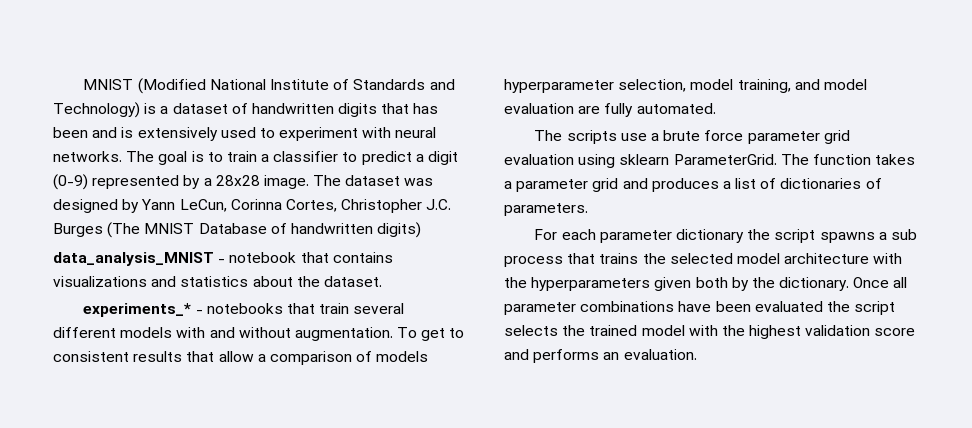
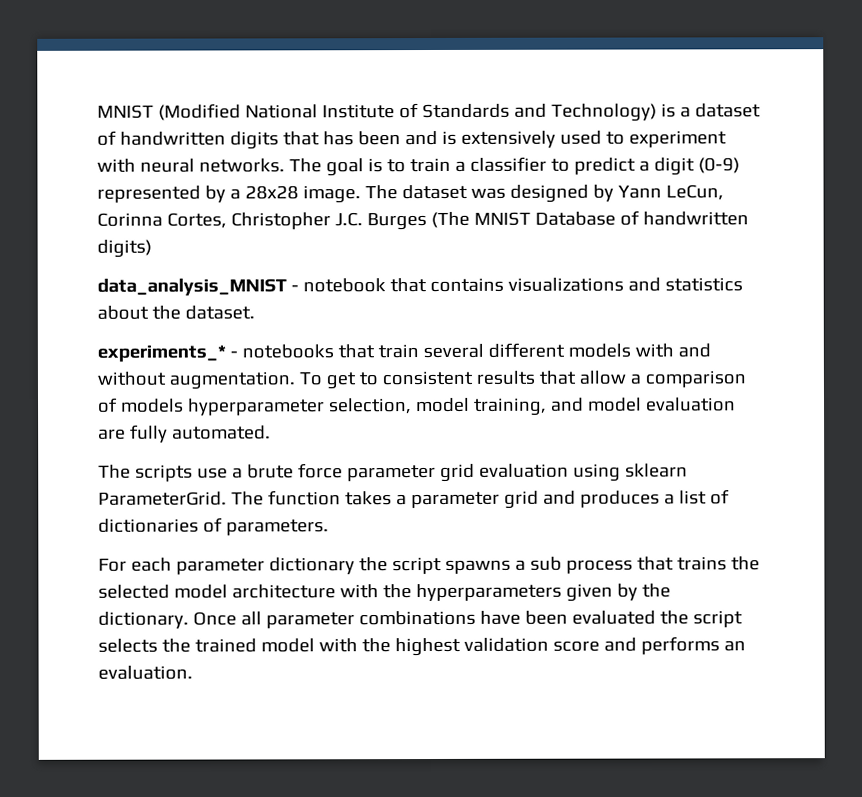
- For each parameter dictionary the script spawns a sub process that trains the selected model architecture with the hyperparameters given both by the dictionary.
+ For each parameter dictionary the script spawns a sub process that trains the selected model architecture with the hyperparameters given by the dictionary.

